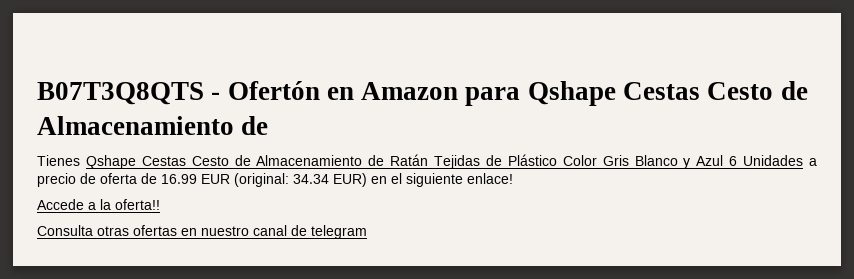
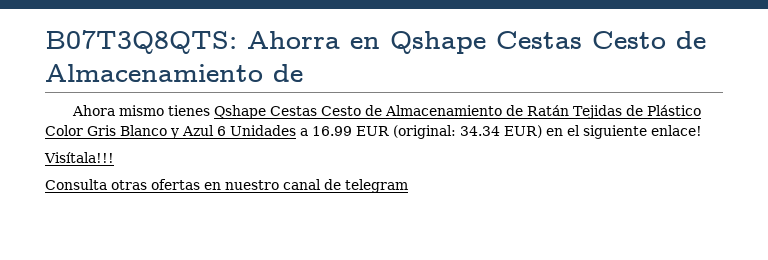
- B07T3Q8QTS - Ofertón en Amazon para Qshape Cestas Cesto de Almacenamiento de
+ B07T3Q8QTS: Ahorra en Qshape Cestas Cesto de Almacenamiento de
- Tienes Qshape Cestas Cesto de Almacenamiento de Ratán Tejidas de Plástico Color Gris Blanco y Azul 6 Unidades a precio de oferta de 16.99 EUR (original: 34.34 EUR) en el siguiente enlace!
+ Ahora mismo tienes Qshape Cestas Cesto de Almacenamiento de Ratán Tejidas de Plástico Color Gris Blanco y Azul 6 Unidades a 16.99 EUR (original: 34.34 EUR) en el siguiente enlace!
- Accede a la oferta!!
+ Visítala!!!

